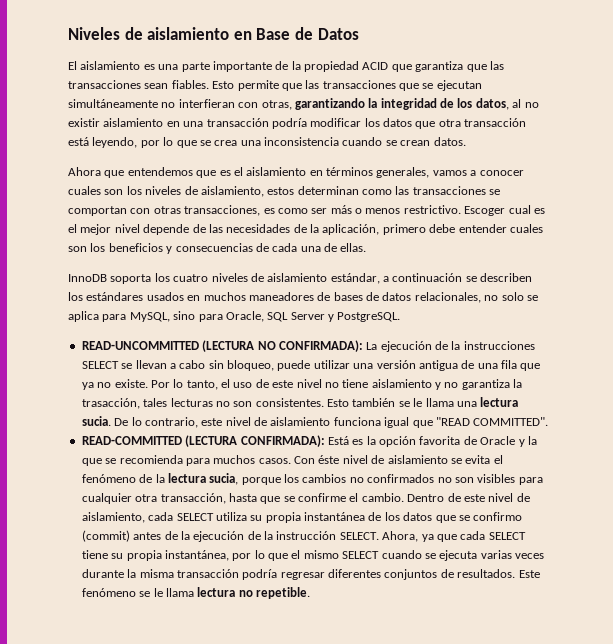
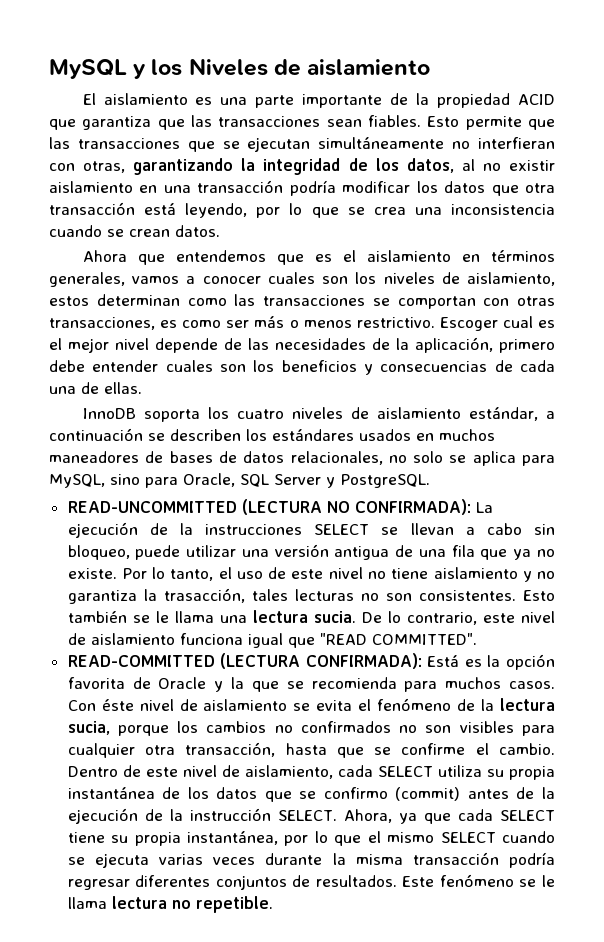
- Niveles de aislamiento en Base de Datos
+ MySQL y los Niveles de aislamiento

